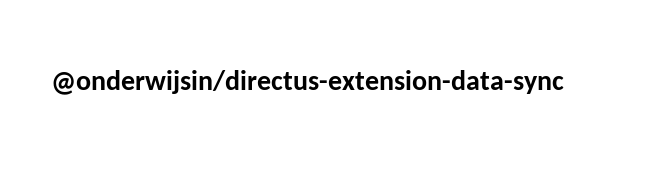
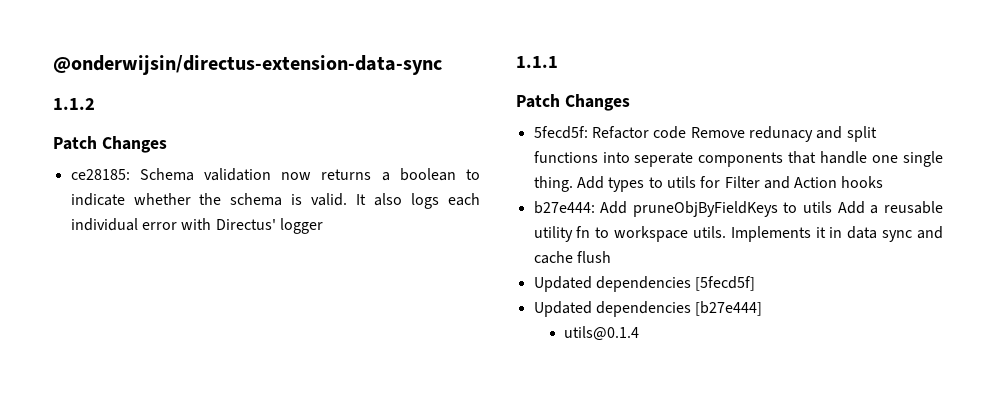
+ 1.1.2
+ Patch Changes
+ ce28185: Schema validation now returns a boolean to indicate whether the schema is valid. It also logs each individual error with Directus' logger
+ 1.1.1
+ Patch Changes
+ 5fecd5f: Refactor code Remove redunacy and split functions into seperate components that handle one single thing. Add types to utils for Filter and Action hooks
+ b27e444: Add pruneObjByFieldKeys to utils Add a reusable utility fn to workspace utils. Implements it in data sync and cache flush
+ Updated dependencies [5fecd5f]
+ Updated dependencies [b27e444]
+ utils@0.1.4

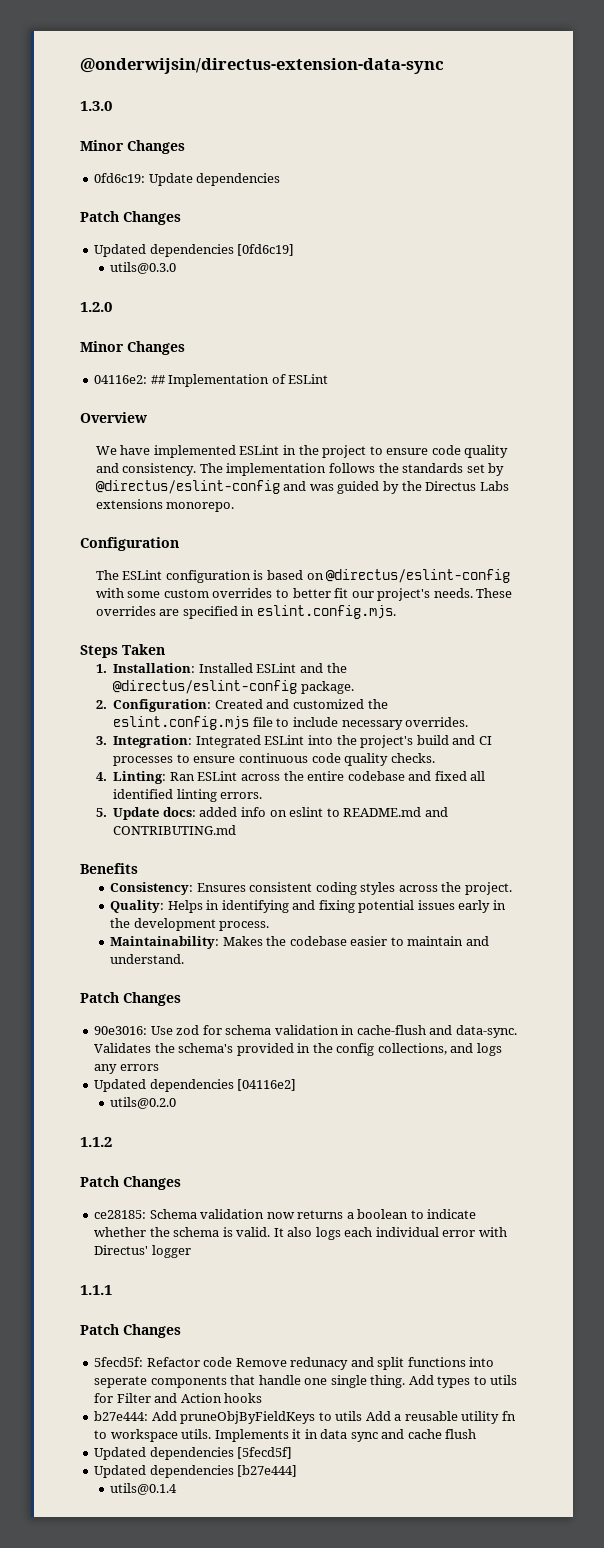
+ 1.3.0
+ Minor Changes
+ 0fd6c19: Update dependencies
+ Patch Changes
+ Updated dependencies [0fd6c19]
+ utils@0.3.0
+ 1.2.0
+ Minor Changes
+ 04116e2: ## Implementation of ESLint
+ Overview
+ We have implemented ESLint in the project to ensure code quality and consistency. The implementation follows the standards set by @directus/eslint-config and was guided by the Directus Labs extensions monorepo.
+ Configuration
+ The ESLint configuration is based on @directus/eslint-config with some custom overrides to better fit our project's needs. These overrides are specified in eslint.config.mjs.
+ Steps Taken
+ 1. Installation: Installed ESLint and the @directus/eslint-config package.
+ 2. Configuration: Created and customized the eslint.config.mjs file to include necessary overrides.
+ 3. Integration: Integrated ESLint into the project's build and CI processes to ensure continuous code quality checks.
+ 4. Linting: Ran ESLint across the entire codebase and fixed all identified linting errors.
+ 5. Update docs: added info on eslint to README.md and CONTRIBUTING.md
+ Benefits
+ Consistency: Ensures consistent coding styles across the project.
+ Quality: Helps in identifying and fixing potential issues early in the development process.
+ Maintainability: Makes the codebase easier to maintain and understand.
+ Patch Changes
+ 90e3016: Use zod for schema validation in cache-flush and data-sync. Validates the schema's provided in the config collections, and logs any errors
+ Updated dependencies [04116e2]
+ utils@0.2.0

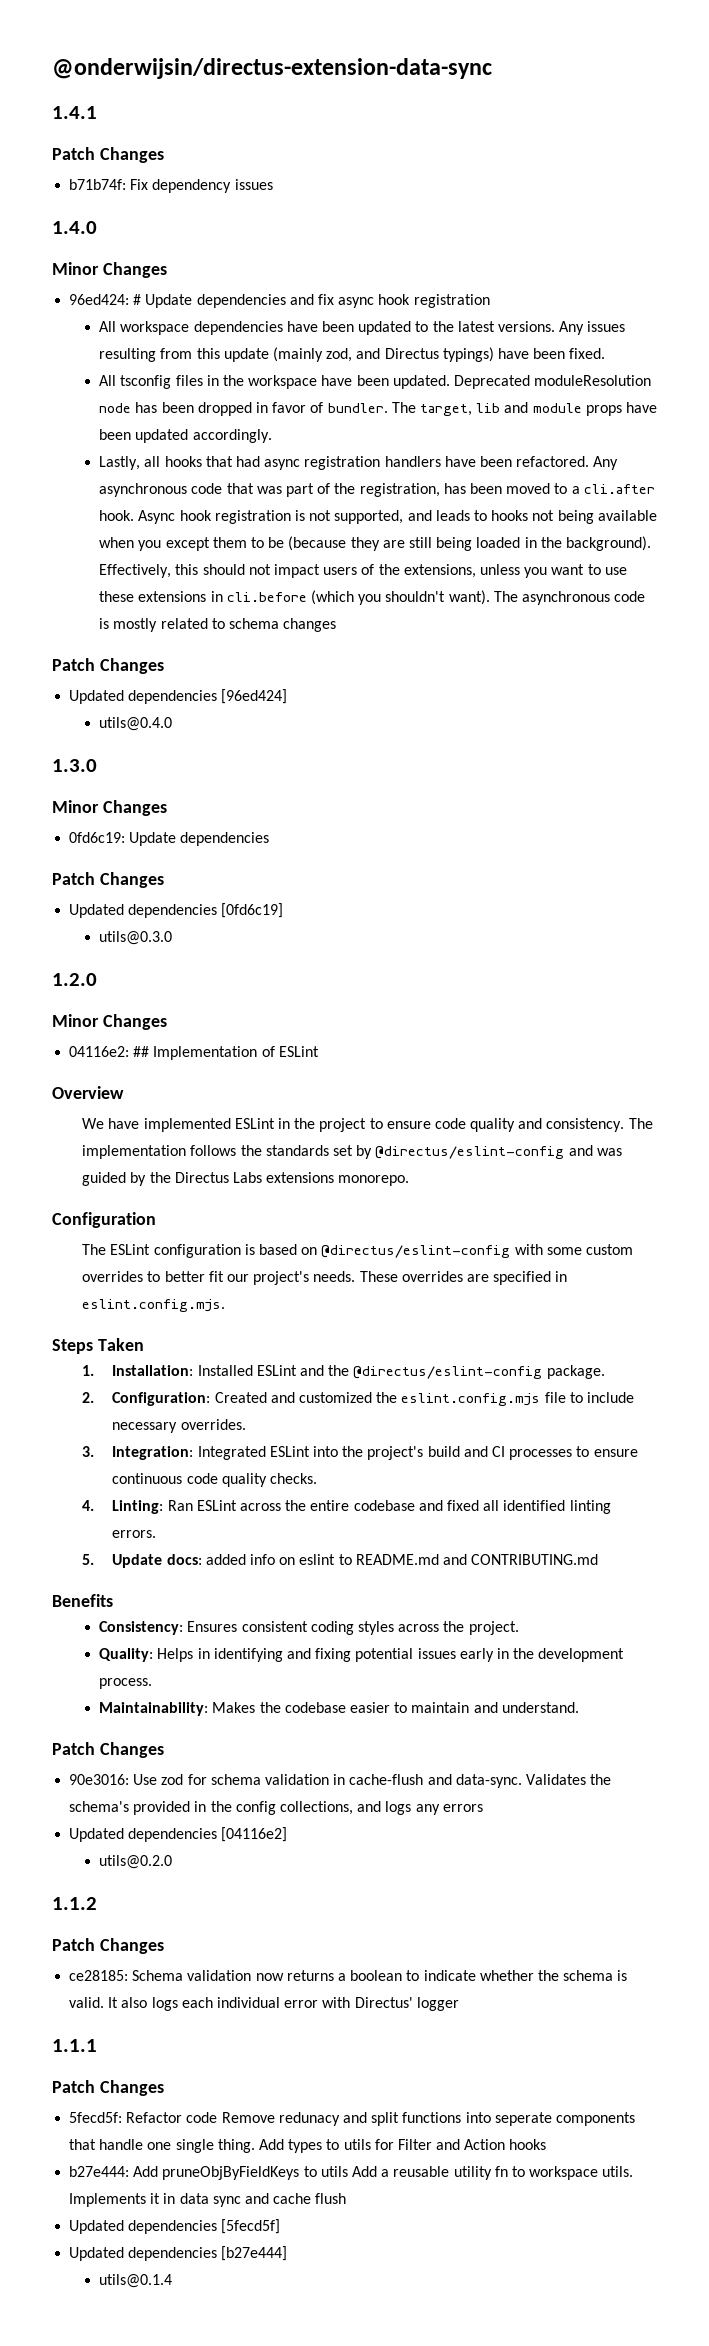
+ 1.4.1
+ Patch Changes
+ b71b74f: Fix dependency issues
+ 1.4.0
+ Minor Changes
+ 96ed424: # Update dependencies and fix async hook registration
+ All workspace dependencies have been updated to the latest versions. Any issues resulting from this update (mainly zod, and Directus typings) have been fixed.
+ All tsconfig files in the workspace have been updated. Deprecated moduleResolution node has been dropped in favor of bundler. The target, lib and module props have been updated accordingly.
+ Lastly, all hooks that had async registration handlers have been refactored. Any asynchronous code that was part of the registration, has been moved to a cli.after hook. Async hook registration is not supported, and leads to hooks not being available when you except them to be (because they are still being loaded in the background). Effectively, this should not impact users of the extensions, unless you want to use these extensions in cli.before (which you shouldn't want). The asynchronous code is mostly related to schema changes
+ Patch Changes
+ Updated dependencies [96ed424]
+ utils@0.4.0

